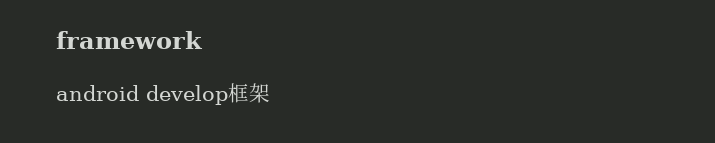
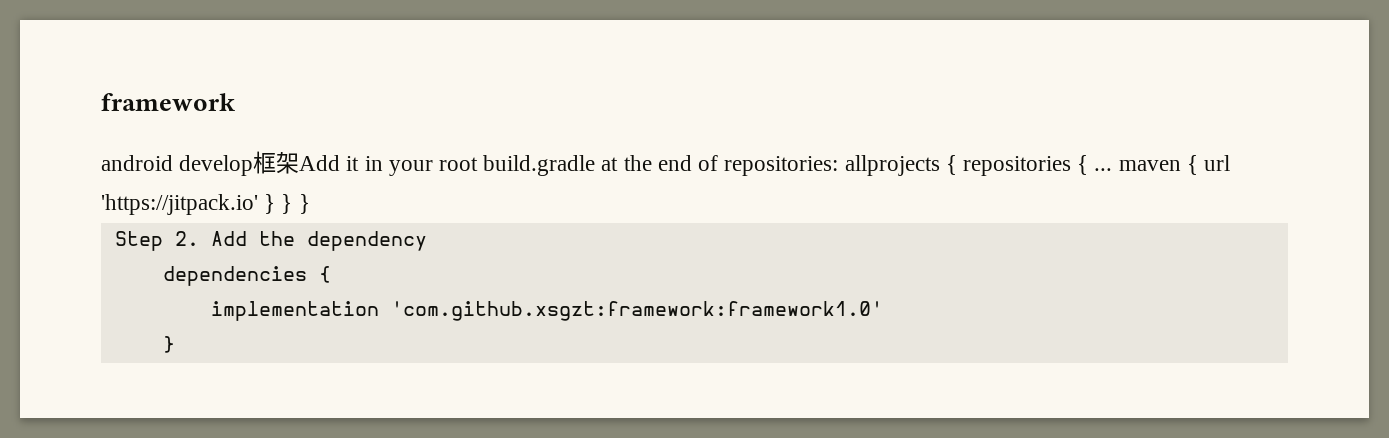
- android develop框架
+ android develop框架Add it in your root build.gradle at the end of repositories: allprojects { repositories { ... maven { url 'https://jitpack.io' } } }
+ Step 2. Add the dependency
+ dependencies {
+ implementation 'com.github.xsgzt:framework:framework1.0'
+ }

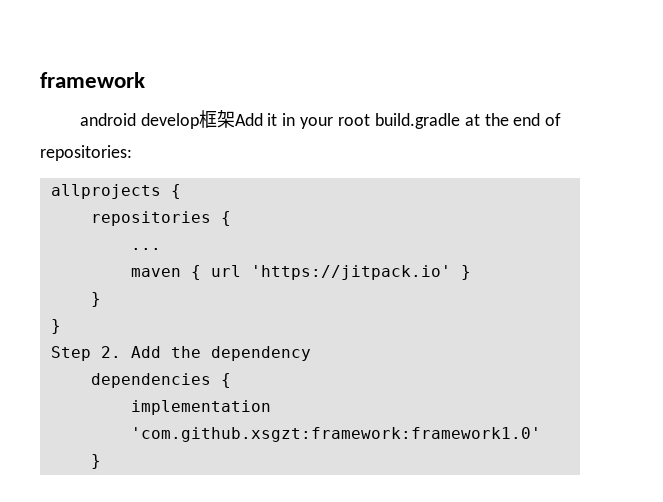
- android develop框架Add it in your root build.gradle at the end of repositories: allprojects { repositories { ... maven { url 'https://jitpack.io' } } }
+ android develop框架Add it in your root build.gradle at the end of repositories:
+ allprojects {
+ repositories {
+ ...
+ maven { url 'https://jitpack.io' }
+ }
+ }

